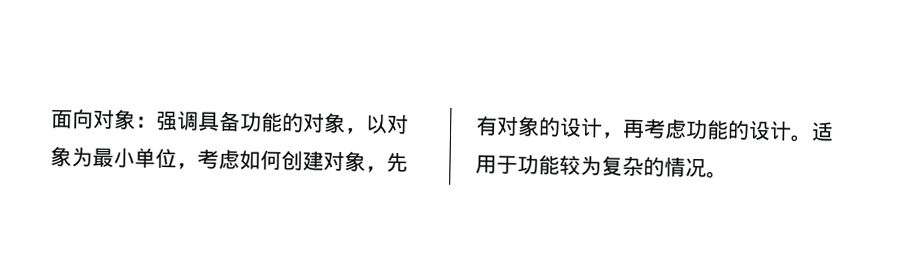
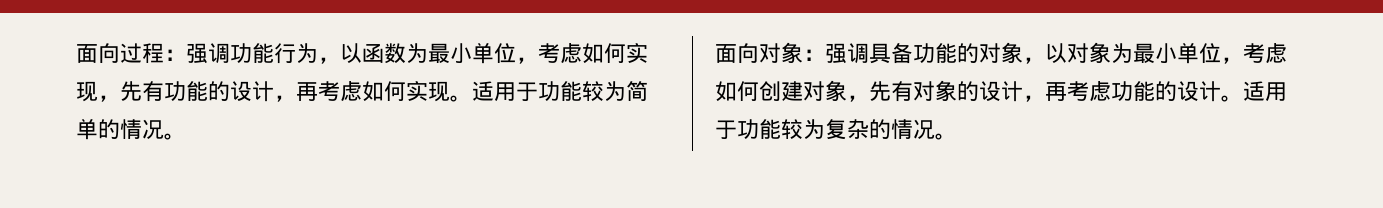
+ 面向过程：强调功能行为，以函数为最小单位，考虑如何实现，先有功能的设计，再考虑如何实现。适用于功能较为简单的情况。

